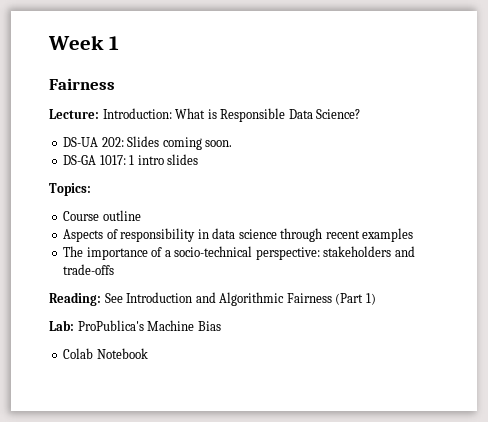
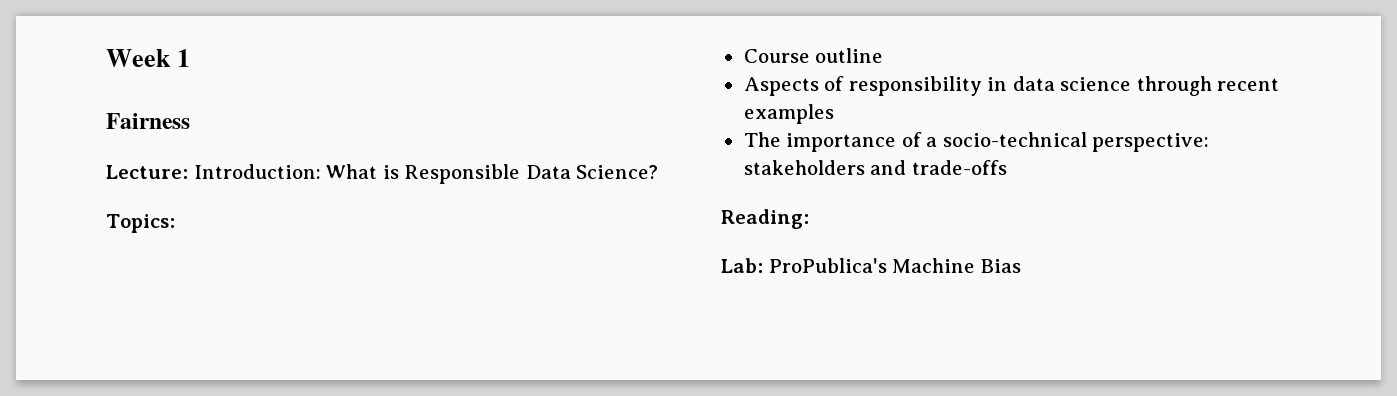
- DS-UA 202: Slides coming soon.
- DS-GA 1017: 1 intro slides
- Reading: See Introduction and Algorithmic Fairness (Part 1)
+ Reading:
- Colab Notebook

